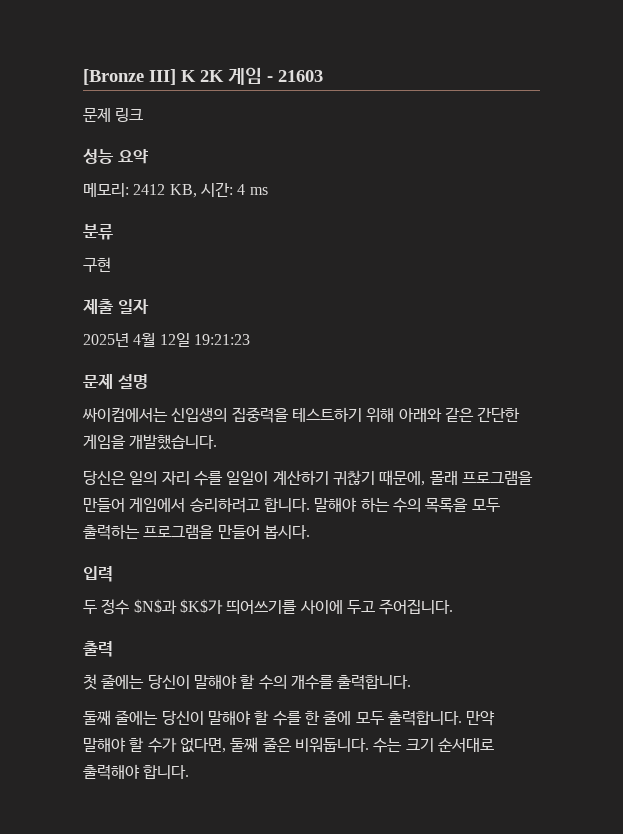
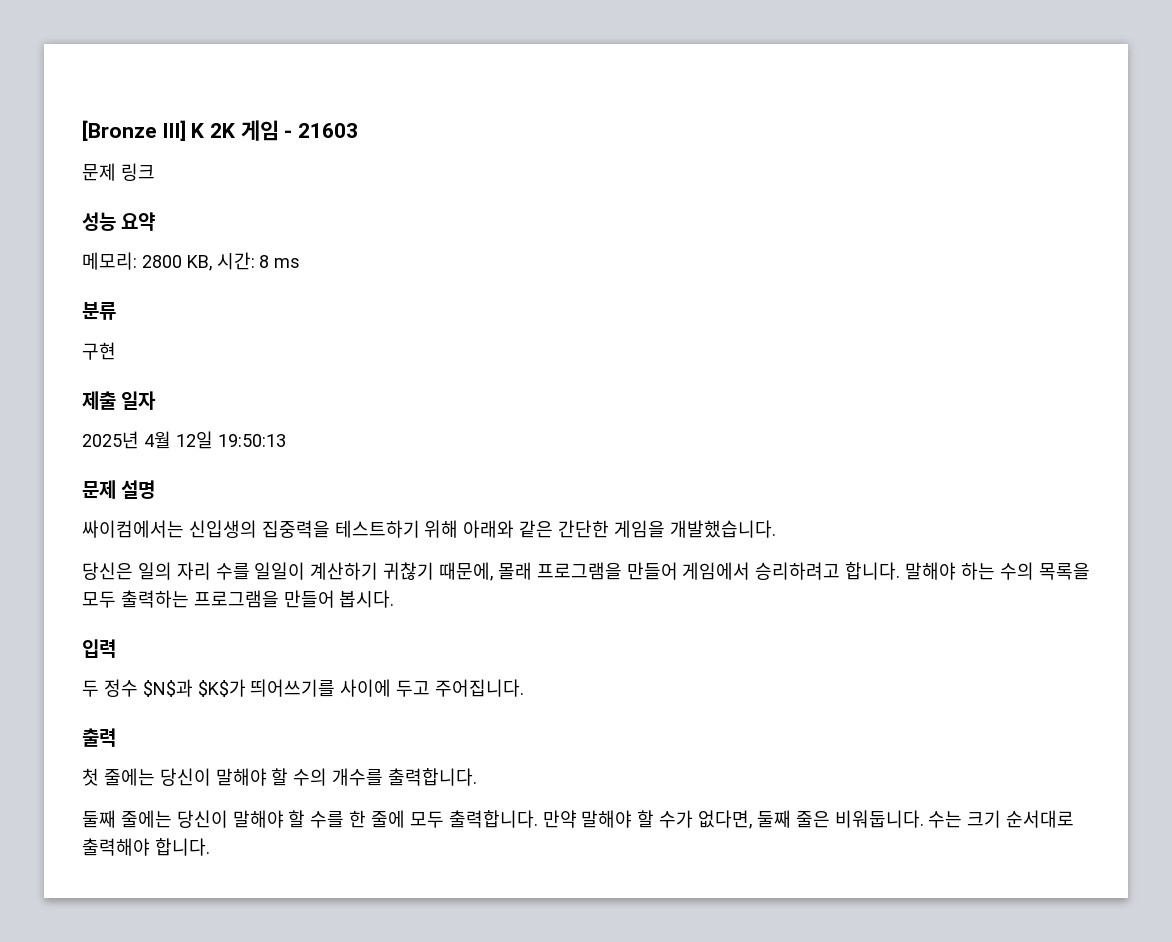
- 메모리: 2412 KB, 시간: 4 ms
+ 메모리: 2800 KB, 시간: 8 ms
- 2025년 4월 12일 19:21:23
+ 2025년 4월 12일 19:50:13

